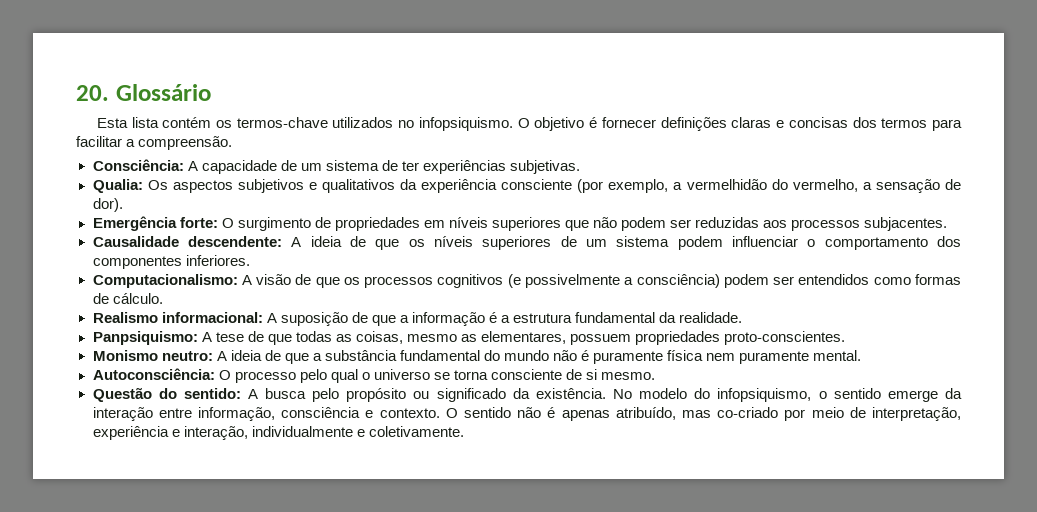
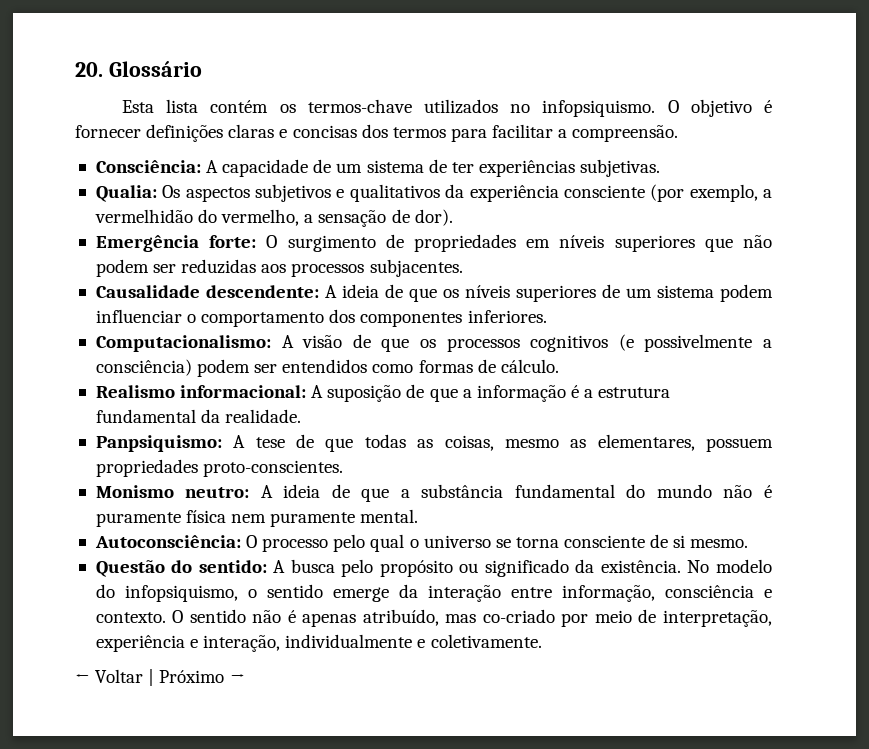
+ ← Voltar | Próximo →

